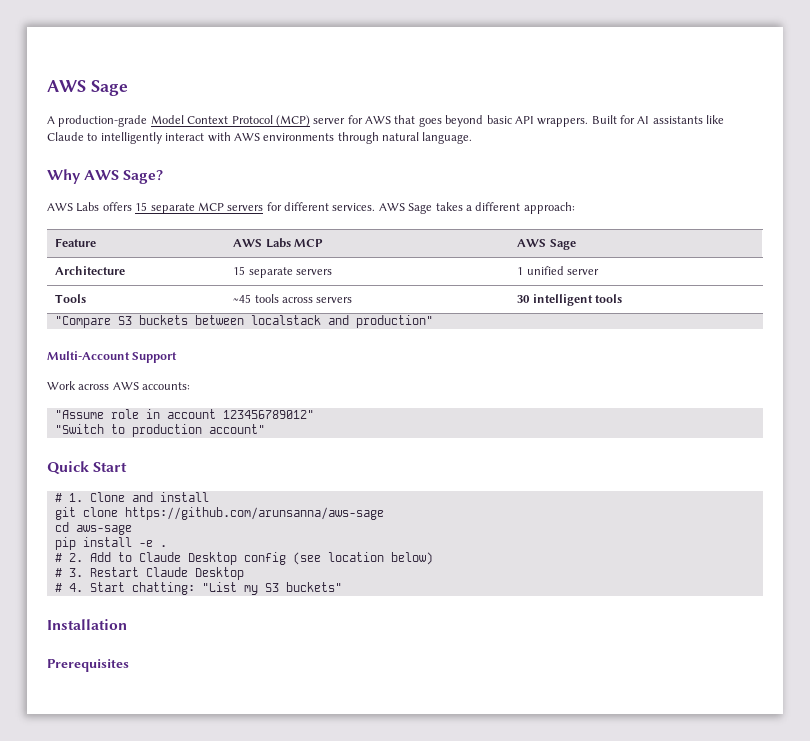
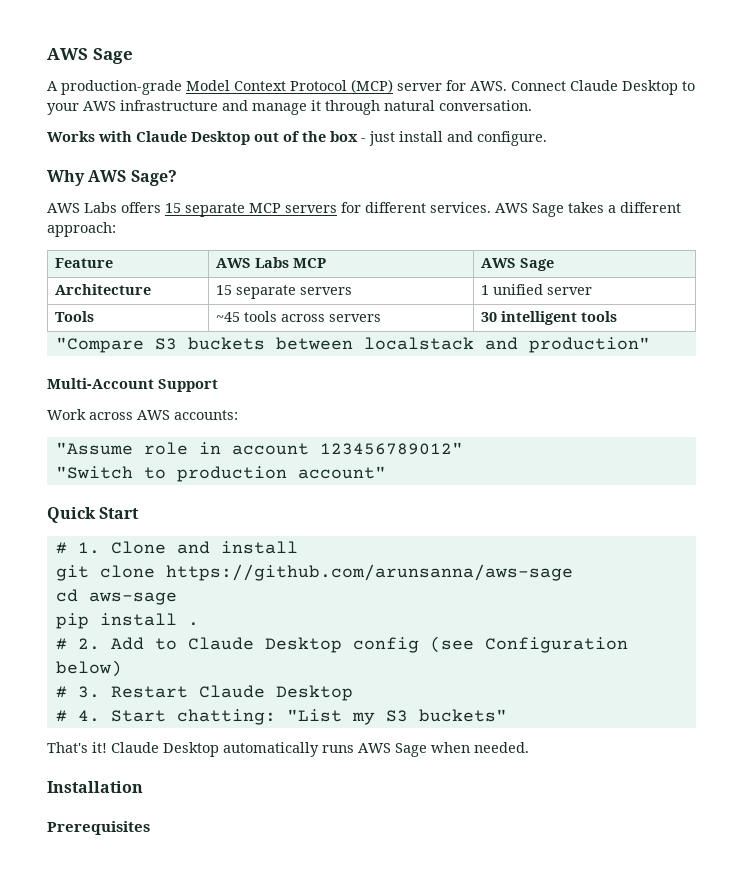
- A production-grade Model Context Protocol (MCP) server for AWS that goes beyond basic API wrappers. Built for AI assistants like Claude to intelligently interact with AWS environments through natural language.
+ A production-grade Model Context Protocol (MCP) server for AWS. Connect Claude Desktop to your AWS infrastructure and manage it through natural conversation.
+ Works with Claude Desktop out of the box - just install and configure.
- pip install -e .
+ pip install .
- # 2. Add to Claude Desktop config (see location below)
+ # 2. Add to Claude Desktop config (see Configuration below)
+ That's it! Claude Desktop automatically runs AWS Sage when needed.

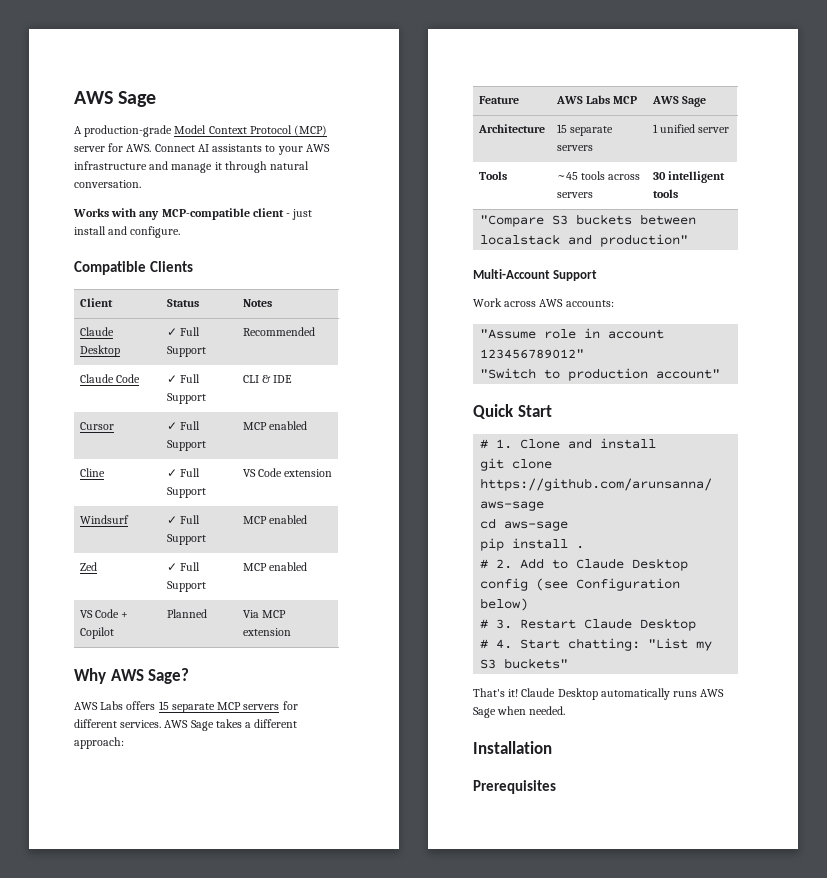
- A production-grade Model Context Protocol (MCP) server for AWS. Connect Claude Desktop to your AWS infrastructure and manage it through natural conversation.
+ A production-grade Model Context Protocol (MCP) server for AWS. Connect AI assistants to your AWS infrastructure and manage it through natural conversation.
- Works with Claude Desktop out of the box - just install and configure.
+ Works with any MCP-compatible client - just install and configure.
+ Compatible Clients
+ Client | Status | Notes
+ Claude Desktop | ✓ Full Support | Recommended
+ Claude Code | ✓ Full Support | CLI & IDE
+ Cursor | ✓ Full Support | MCP enabled
+ Cline | ✓ Full Support | VS Code extension
+ Windsurf | ✓ Full Support | MCP enabled
+ Zed | ✓ Full Support | MCP enabled
+ VS Code + Copilot | Planned | Via MCP extension

